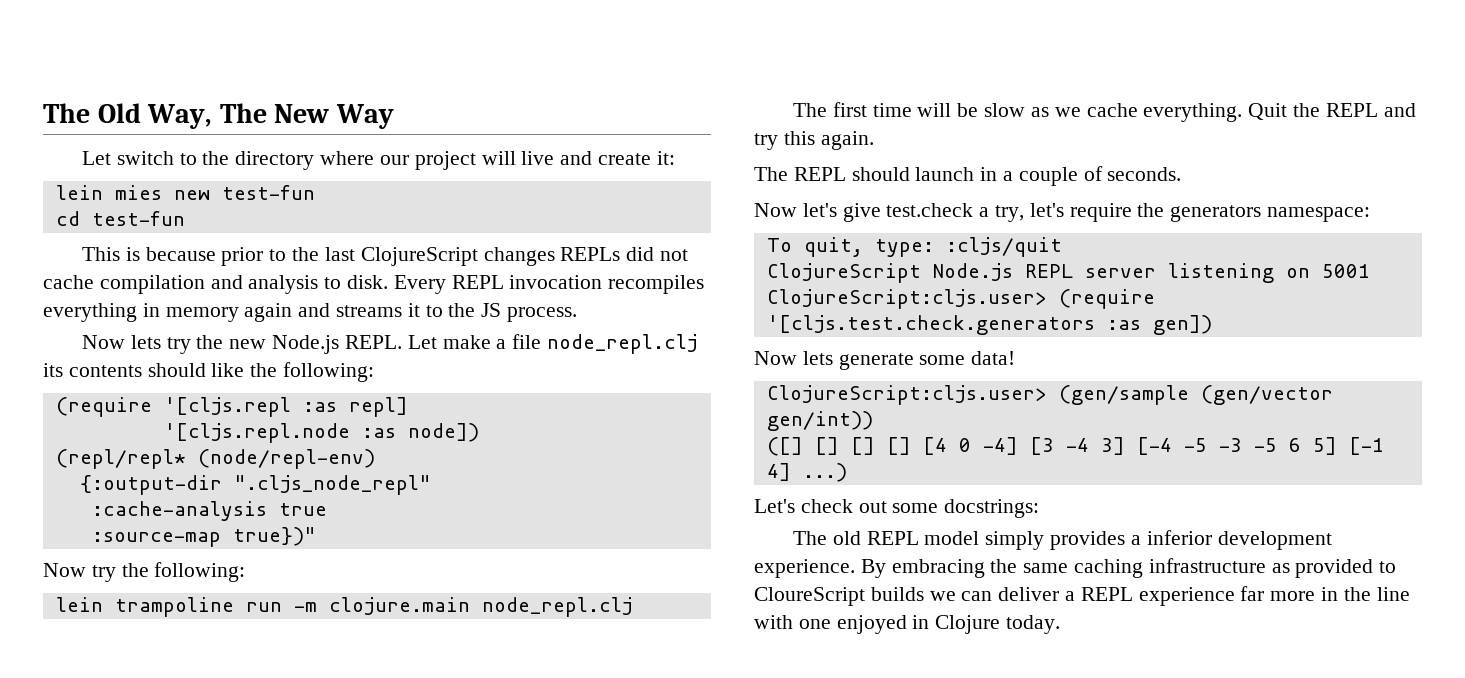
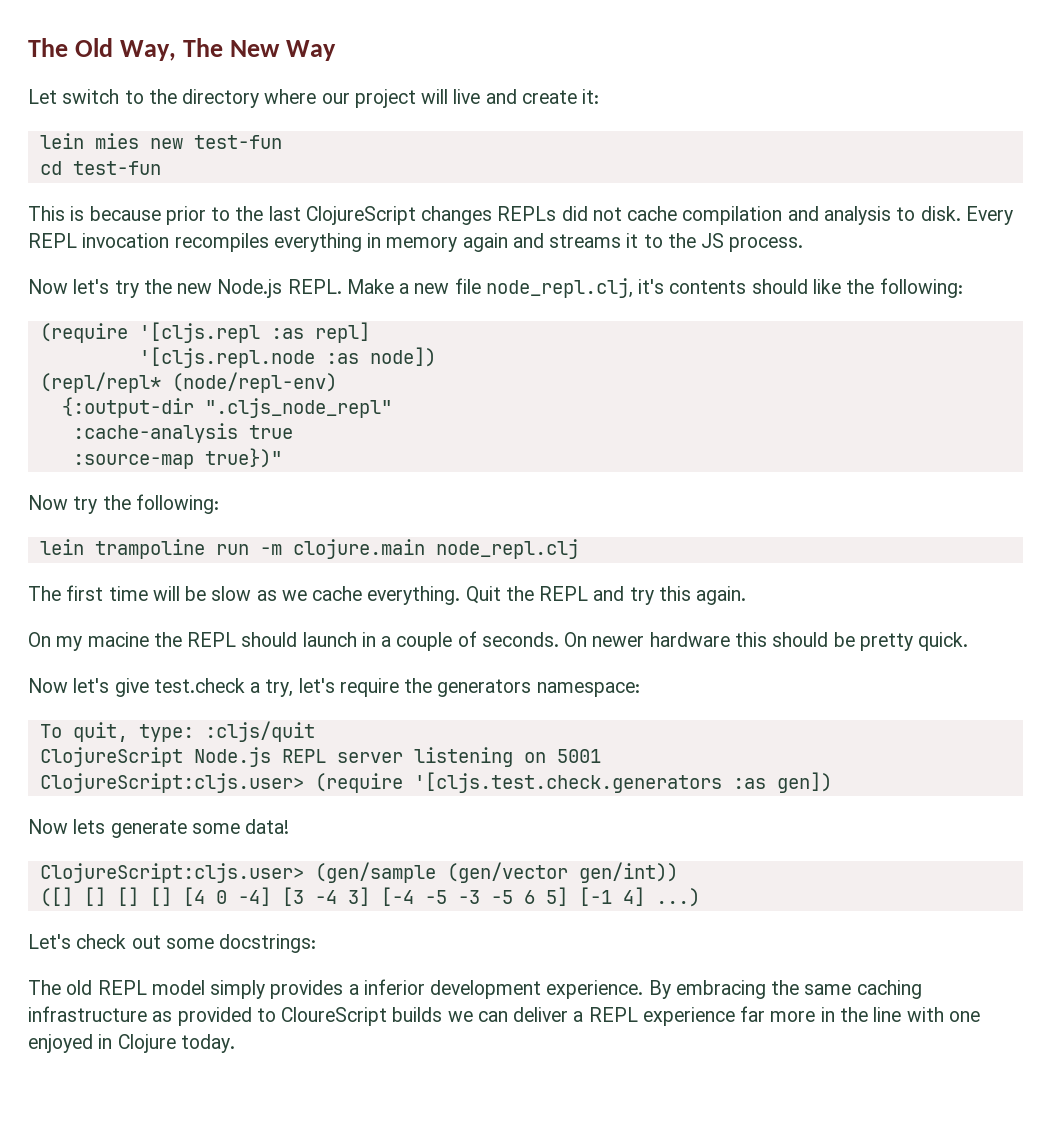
- Now lets try the new Node.js REPL.
+ Now let's try the new Node.js REPL.
- Let make a file node_repl.clj its contents should like the following:
+ Make a new file node_repl.clj, it's contents should like the following:
- The REPL should launch in a couple of seconds.
+ On my macine the REPL should launch in a couple of seconds. On newer hardware this should be pretty quick.

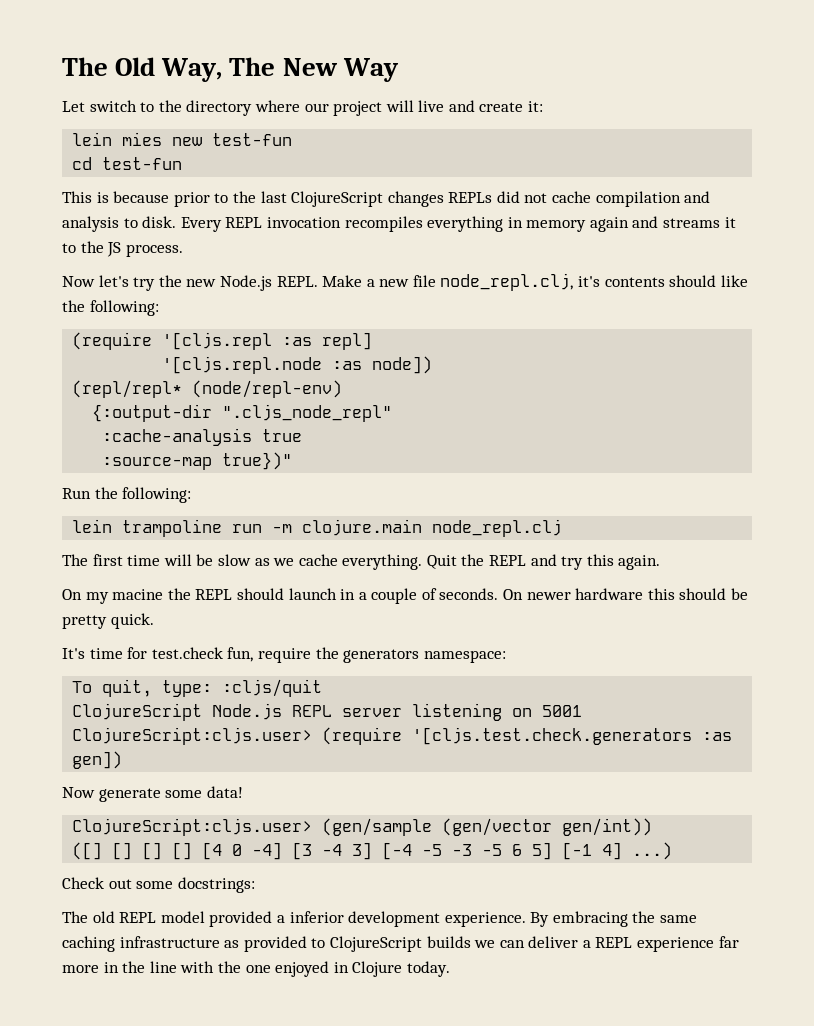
- Now try the following:
+ Run the following:
- Now let's give test.check a try, let's require the generators namespace:
+ It's time for test.check fun, require the generators namespace:
- Now lets generate some data!
+ Now generate some data!
- Let's check out some docstrings:
+ Check out some docstrings:
- The old REPL model simply provides a inferior development experience.
+ The old REPL model provided a inferior development experience.
- By embracing the same caching infrastructure as provided to CloureScript builds we can deliver a REPL experience far more in the line with one enjoyed in Clojure today.
+ By embracing the same caching infrastructure as provided to ClojureScript builds we can deliver a REPL experience far more in the line with the one enjoyed in Clojure today.

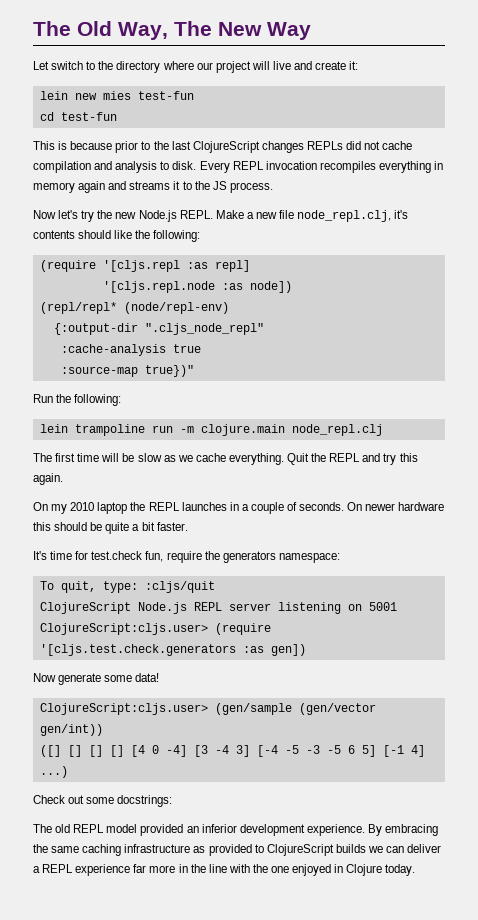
- lein mies new test-fun
+ lein new mies test-fun
- On my macine the REPL should launch in a couple of seconds.
+ On my 2010 laptop the REPL launches in a couple of seconds.
- On newer hardware this should be pretty quick.
+ On newer hardware this should be quite a bit faster.
- The old REPL model provided a inferior development experience.
+ The old REPL model provided an inferior development experience.

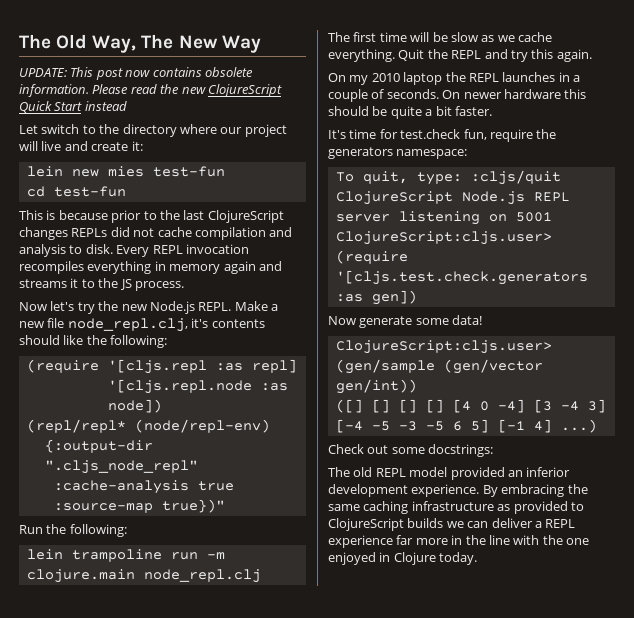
+ UPDATE: This post now contains obsolete information. Please read the new ClojureScript Quick Start instead

